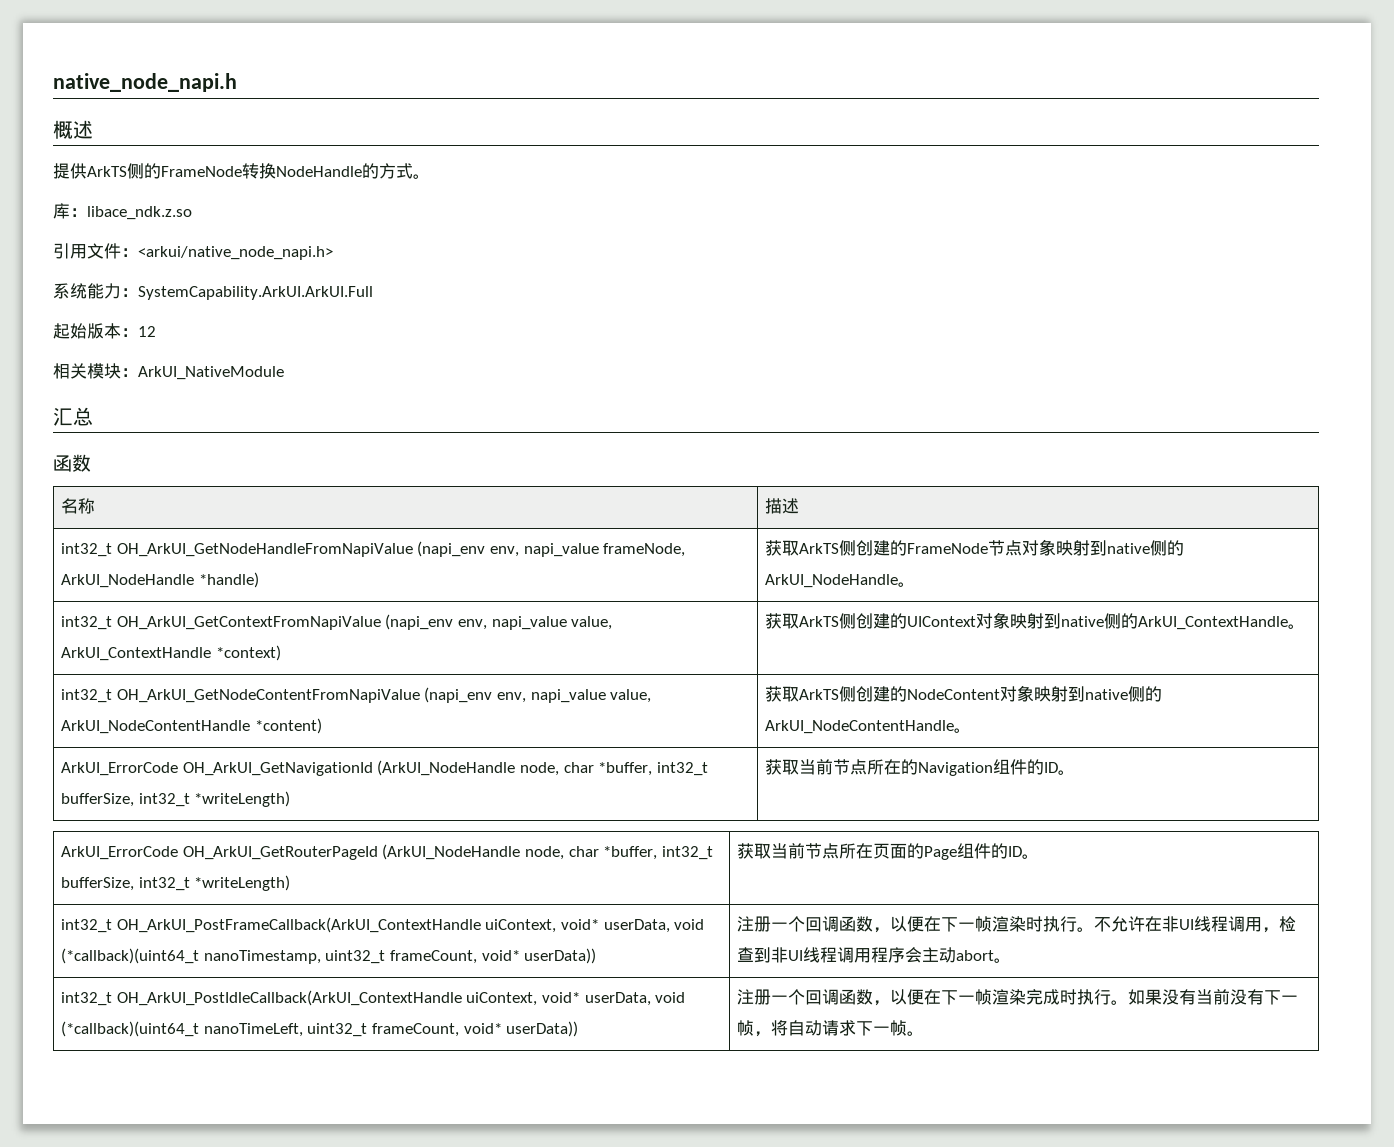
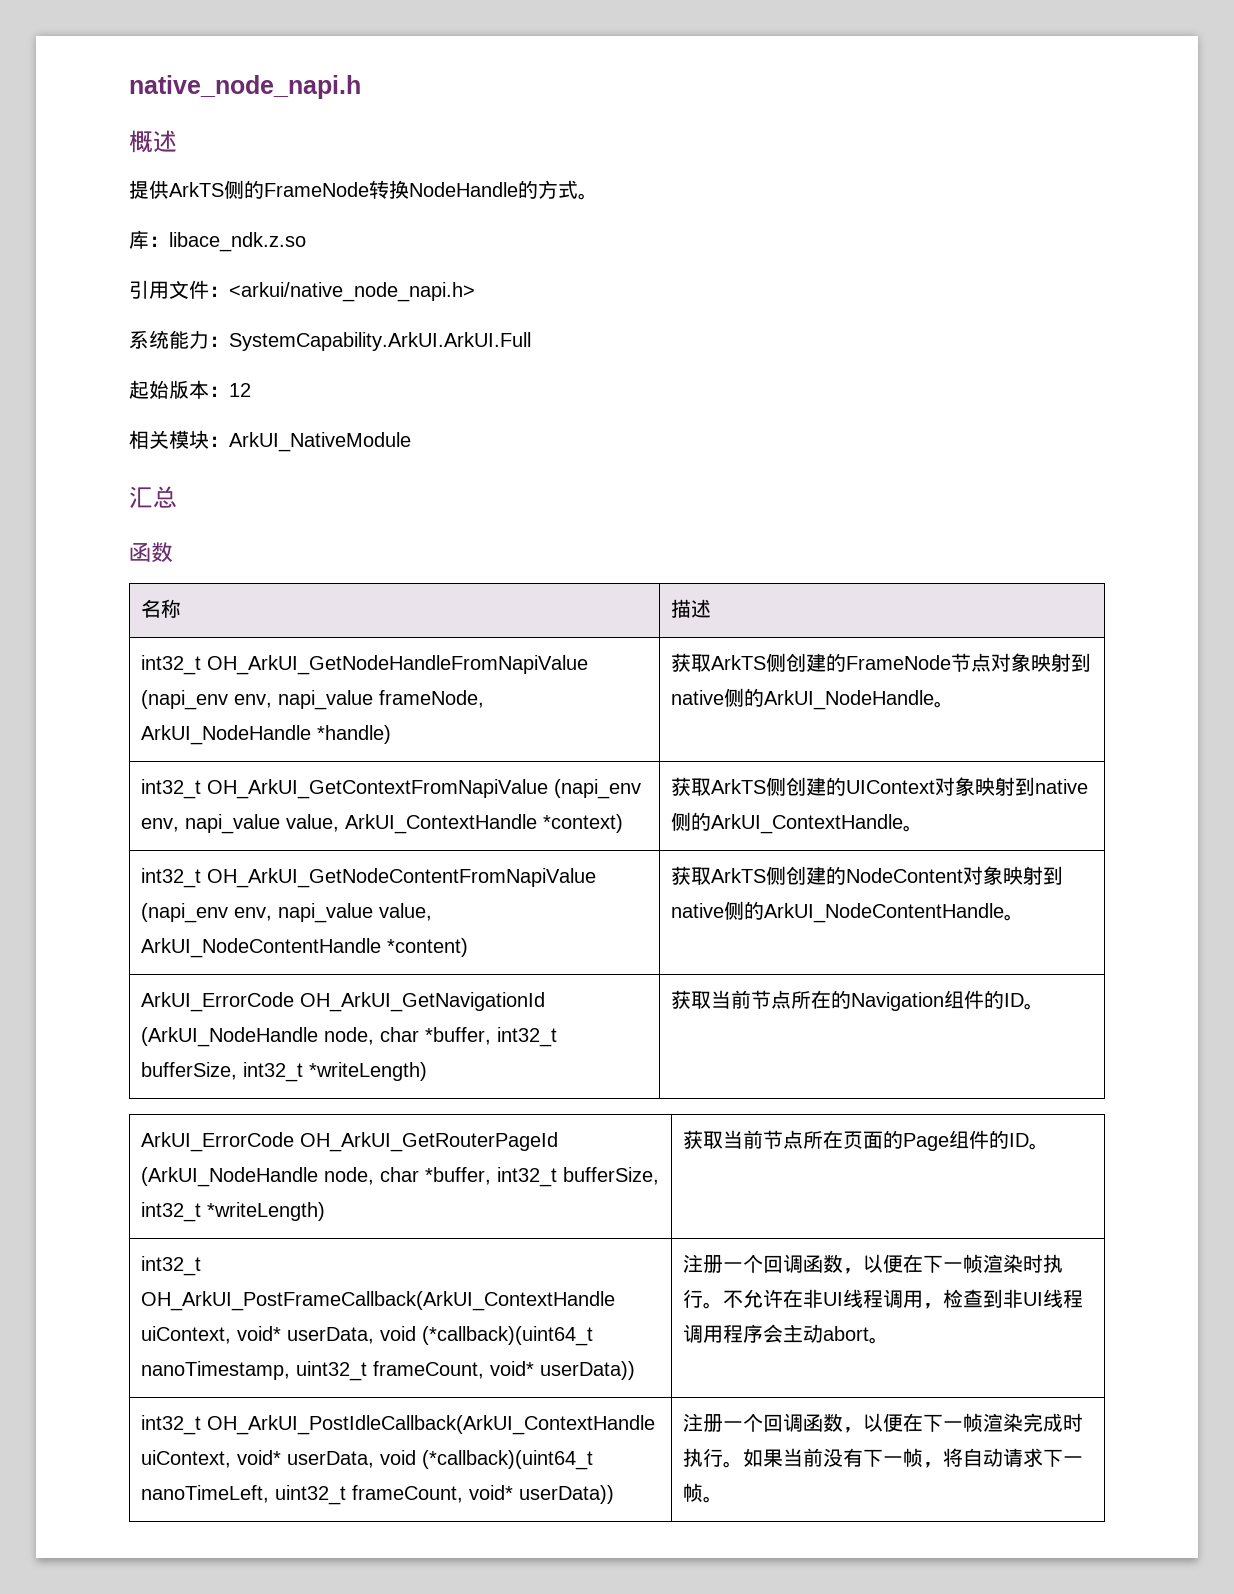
- int32_t OH_ArkUI_PostIdleCallback(ArkUI_ContextHandle uiContext, void* userData, void (*callback)(uint64_t nanoTimeLeft, uint32_t frameCount, void* userData)) | 注册一个回调函数，以便在下一帧渲染完成时执行。如果没有当前没有下一帧，将自动请求下一帧。
+ int32_t OH_ArkUI_PostIdleCallback(ArkUI_ContextHandle uiContext, void* userData, void (*callback)(uint64_t nanoTimeLeft, uint32_t frameCount, void* userData)) | 注册一个回调函数，以便在下一帧渲染完成时执行。如果当前没有下一帧，将自动请求下一帧。

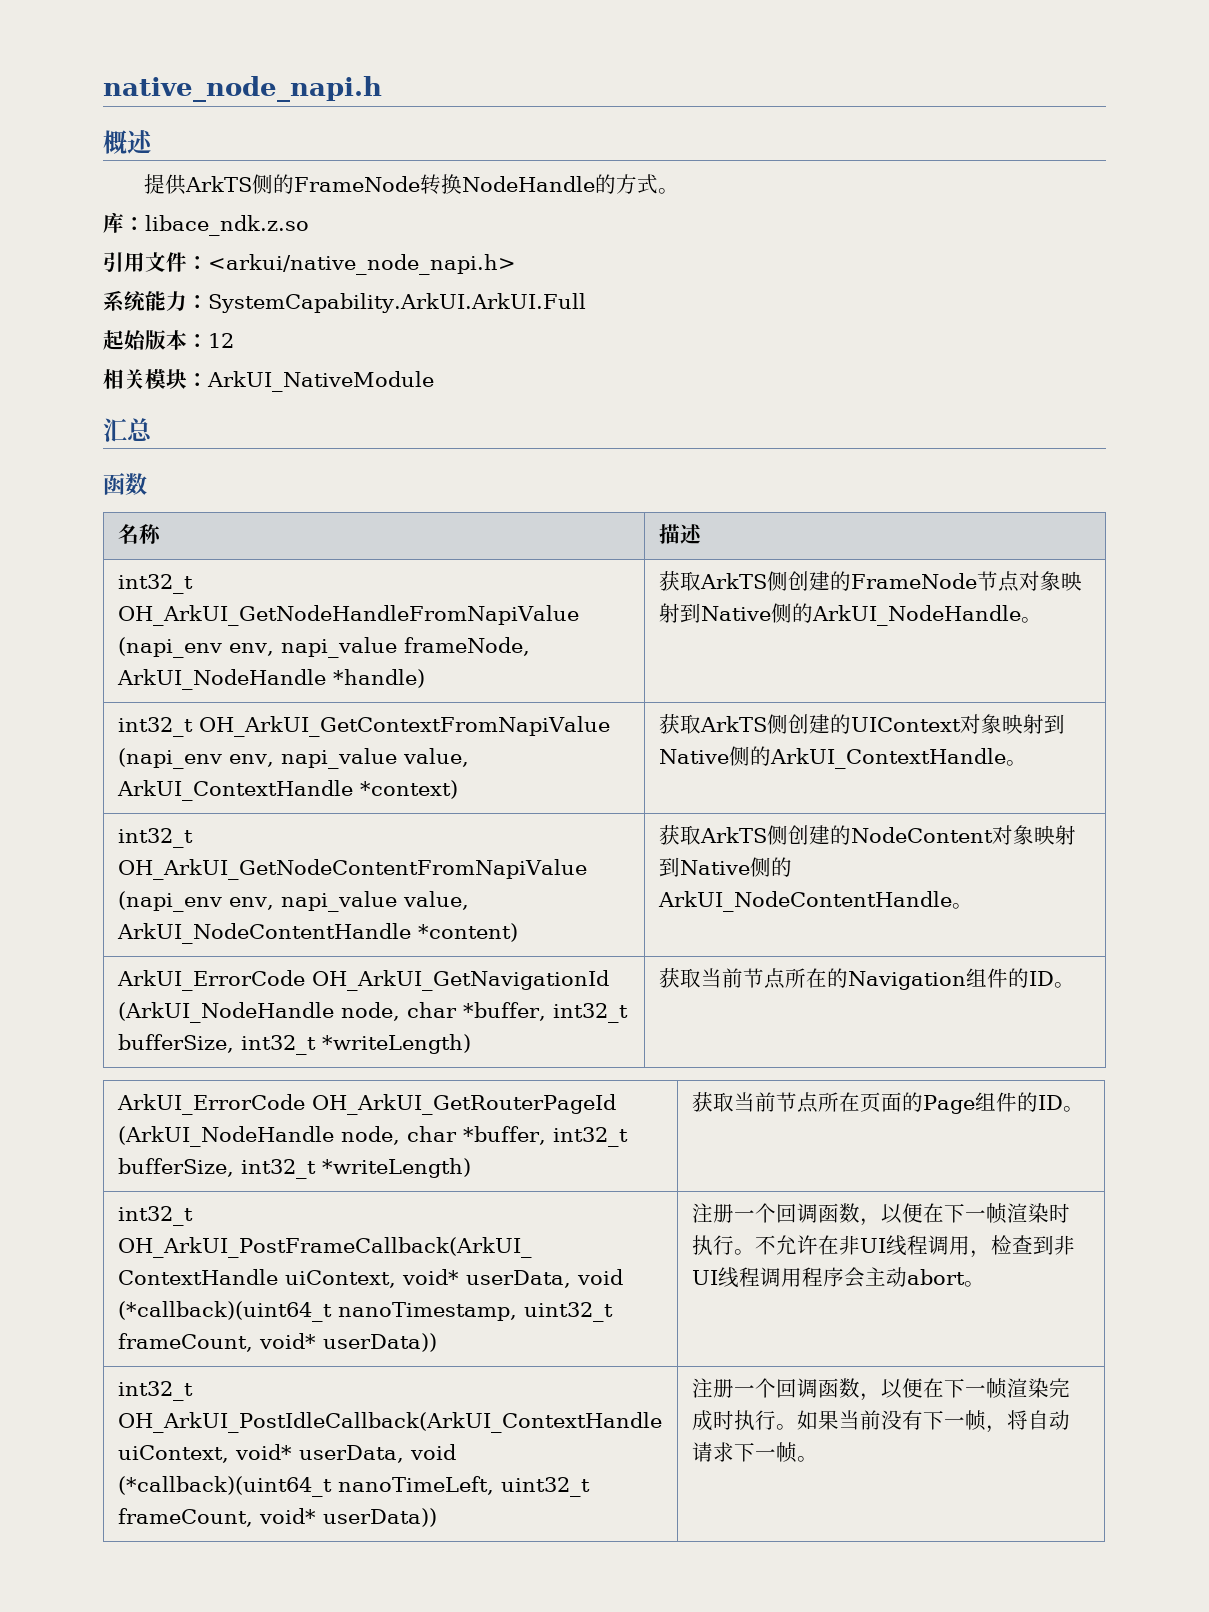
- int32_t OH_ArkUI_GetNodeHandleFromNapiValue (napi_env env, napi_value frameNode, ArkUI_NodeHandle *handle) | 获取ArkTS侧创建的FrameNode节点对象映射到native侧的ArkUI_NodeHandle。
+ int32_t OH_ArkUI_GetNodeHandleFromNapiValue (napi_env env, napi_value frameNode, ArkUI_NodeHandle *handle) | 获取ArkTS侧创建的FrameNode节点对象映射到Native侧的ArkUI_NodeHandle。
- int32_t OH_ArkUI_GetContextFromNapiValue (napi_env env, napi_value value, ArkUI_ContextHandle *context) | 获取ArkTS侧创建的UIContext对象映射到native侧的ArkUI_ContextHandle。
+ int32_t OH_ArkUI_GetContextFromNapiValue (napi_env env, napi_value value, ArkUI_ContextHandle *context) | 获取ArkTS侧创建的UIContext对象映射到Native侧的ArkUI_ContextHandle。
- int32_t OH_ArkUI_GetNodeContentFromNapiValue (napi_env env, napi_value value, ArkUI_NodeContentHandle *content) | 获取ArkTS侧创建的NodeContent对象映射到native侧的ArkUI_NodeContentHandle。
+ int32_t OH_ArkUI_GetNodeContentFromNapiValue (napi_env env, napi_value value, ArkUI_NodeContentHandle *content) | 获取ArkTS侧创建的NodeContent对象映射到Native侧的ArkUI_NodeContentHandle。

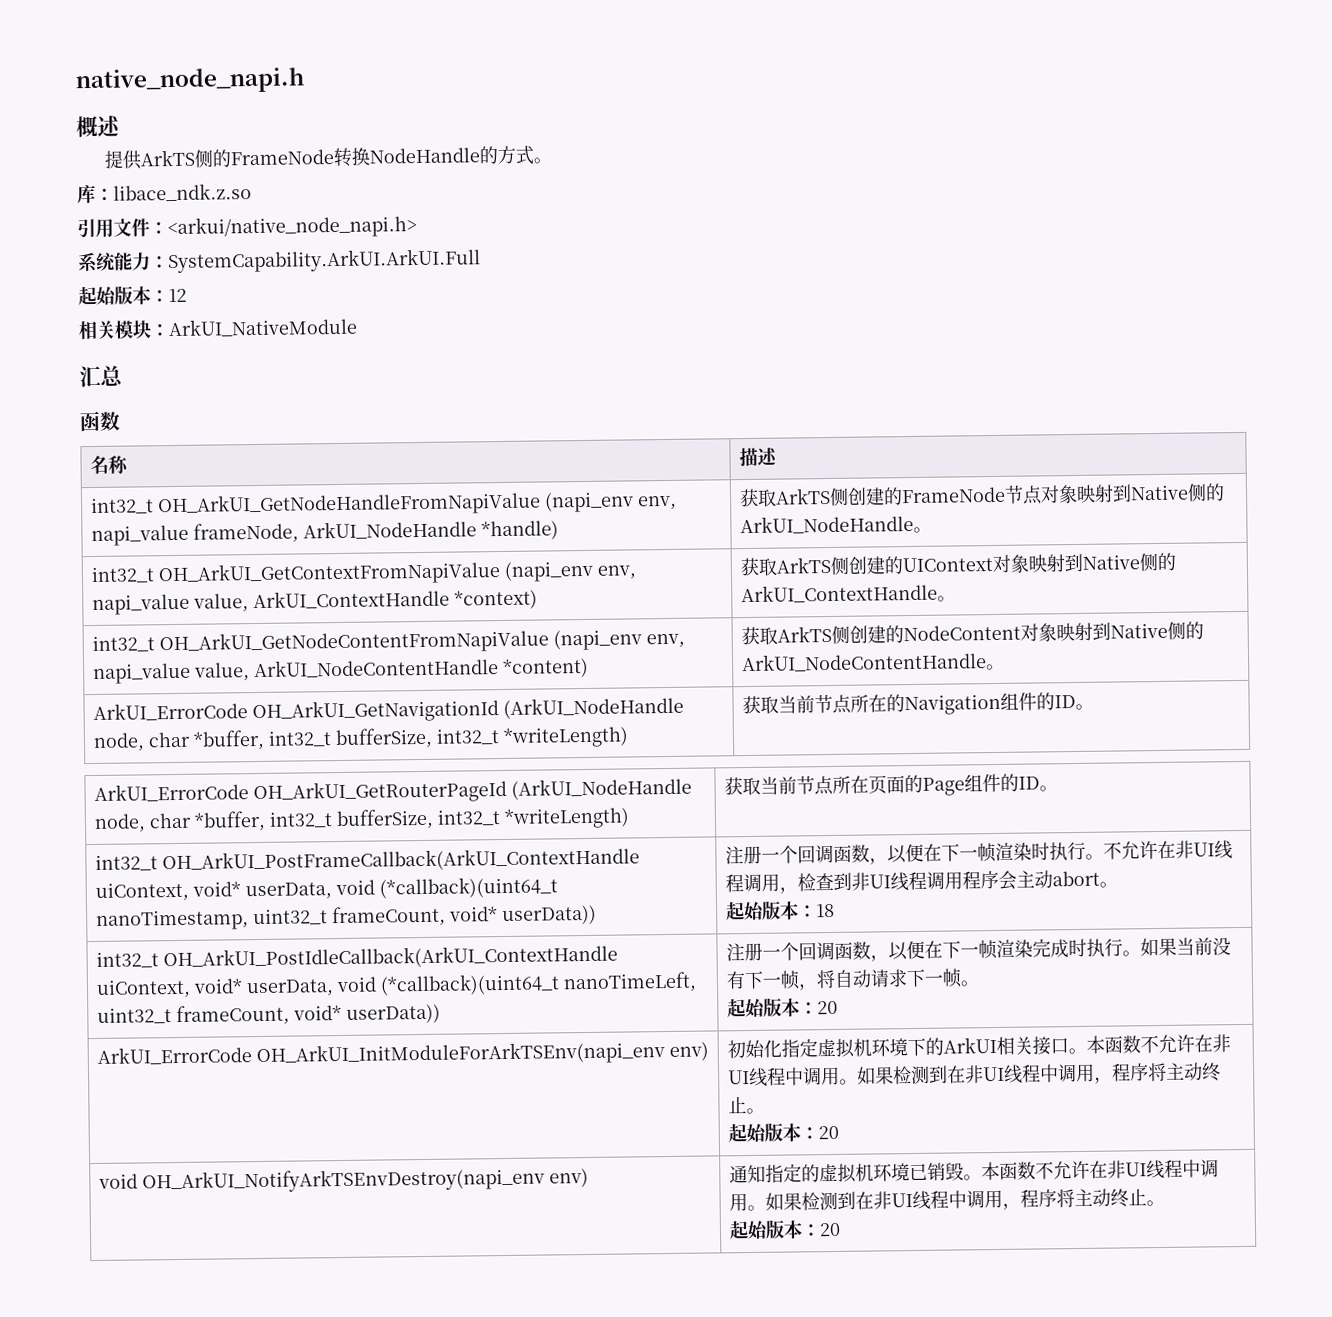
+ 起始版本：18
  int32_t OH_ArkUI_PostIdleCallback(ArkUI_ContextHandle uiContext, void* userData, void (*callback)(uint64_t nanoTimeLeft, uint32_t frameCount, void* userData)) | 注册一个回调函数，以便在下一帧渲染完成时执行。如果当前没有下一帧，将自动请求下一帧。
+ 起始版本：20
+ ArkUI_ErrorCode OH_ArkUI_InitModuleForArkTSEnv(napi_env env) | 初始化指定虚拟机环境下的ArkUI相关接口。本函数不允许在非UI线程中调用。如果检测到在非UI线程中调用，程序将主动终止。
+ 起始版本：20
+ void OH_ArkUI_NotifyArkTSEnvDestroy(napi_env env) | 通知指定的虚拟机环境已销毁。本函数不允许在非UI线程中调用。如果检测到在非UI线程中调用，程序将主动终止。
+ 起始版本：20

